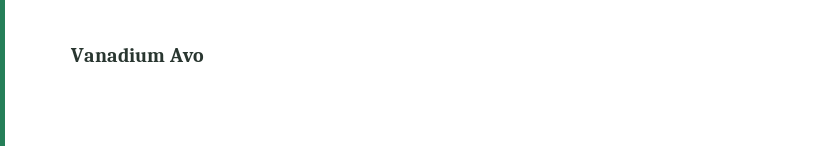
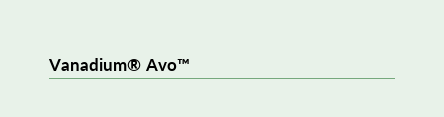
- Vanadium Avo
+ Vanadium® Avo™

